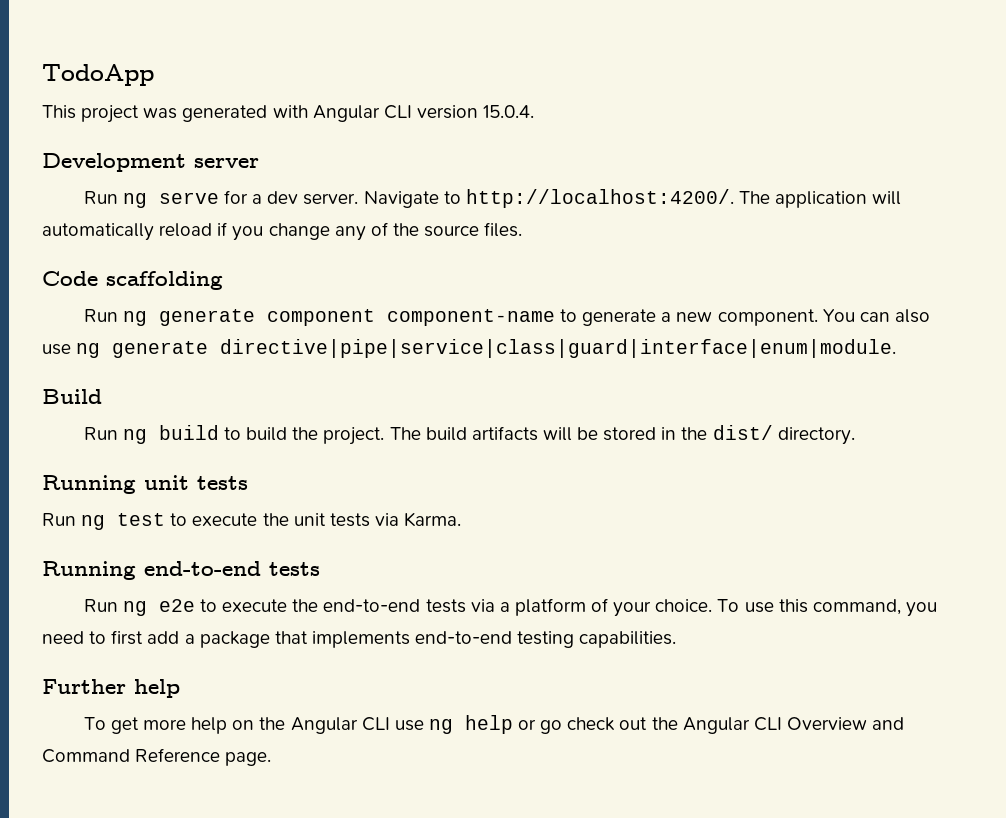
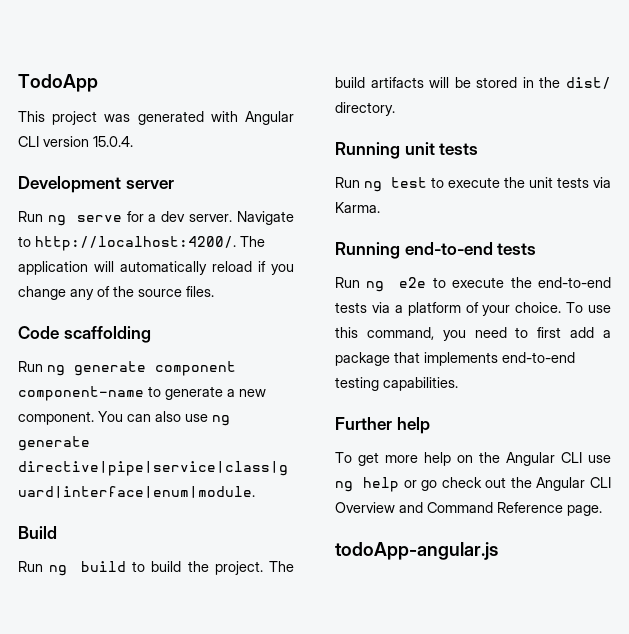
+ todoApp-angular.js

